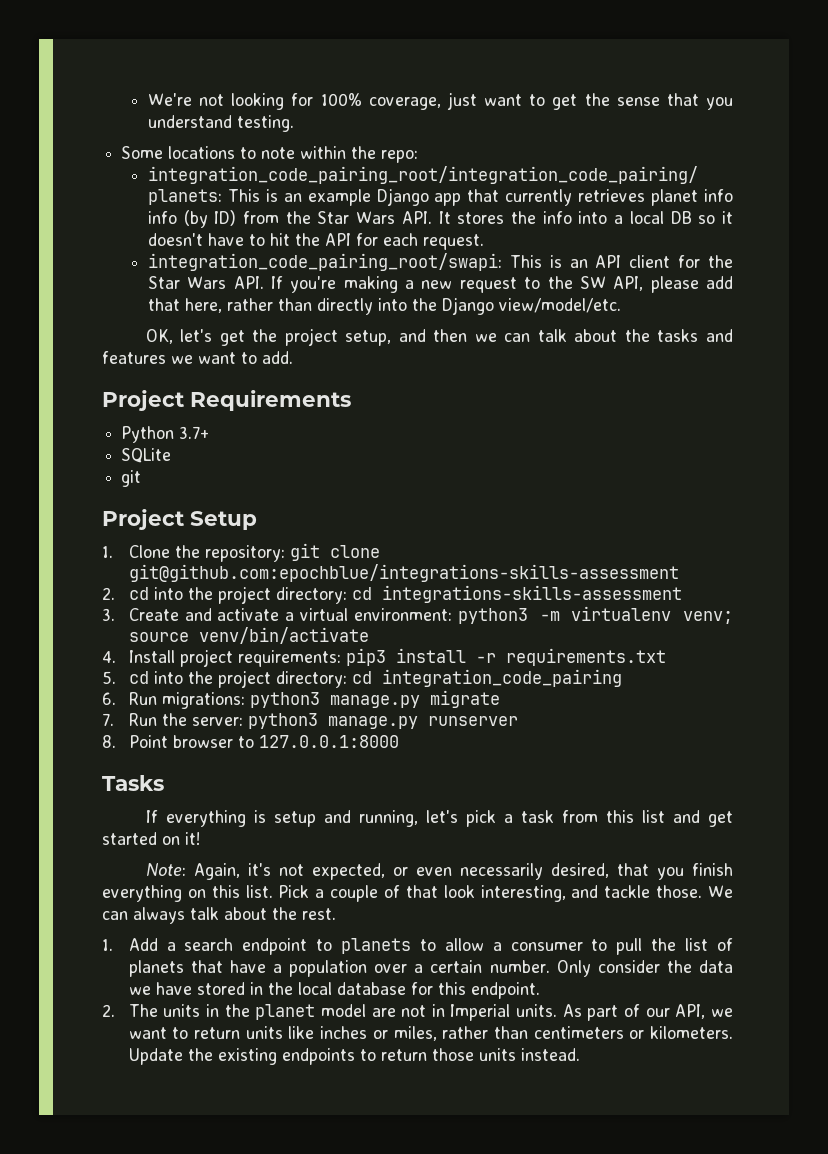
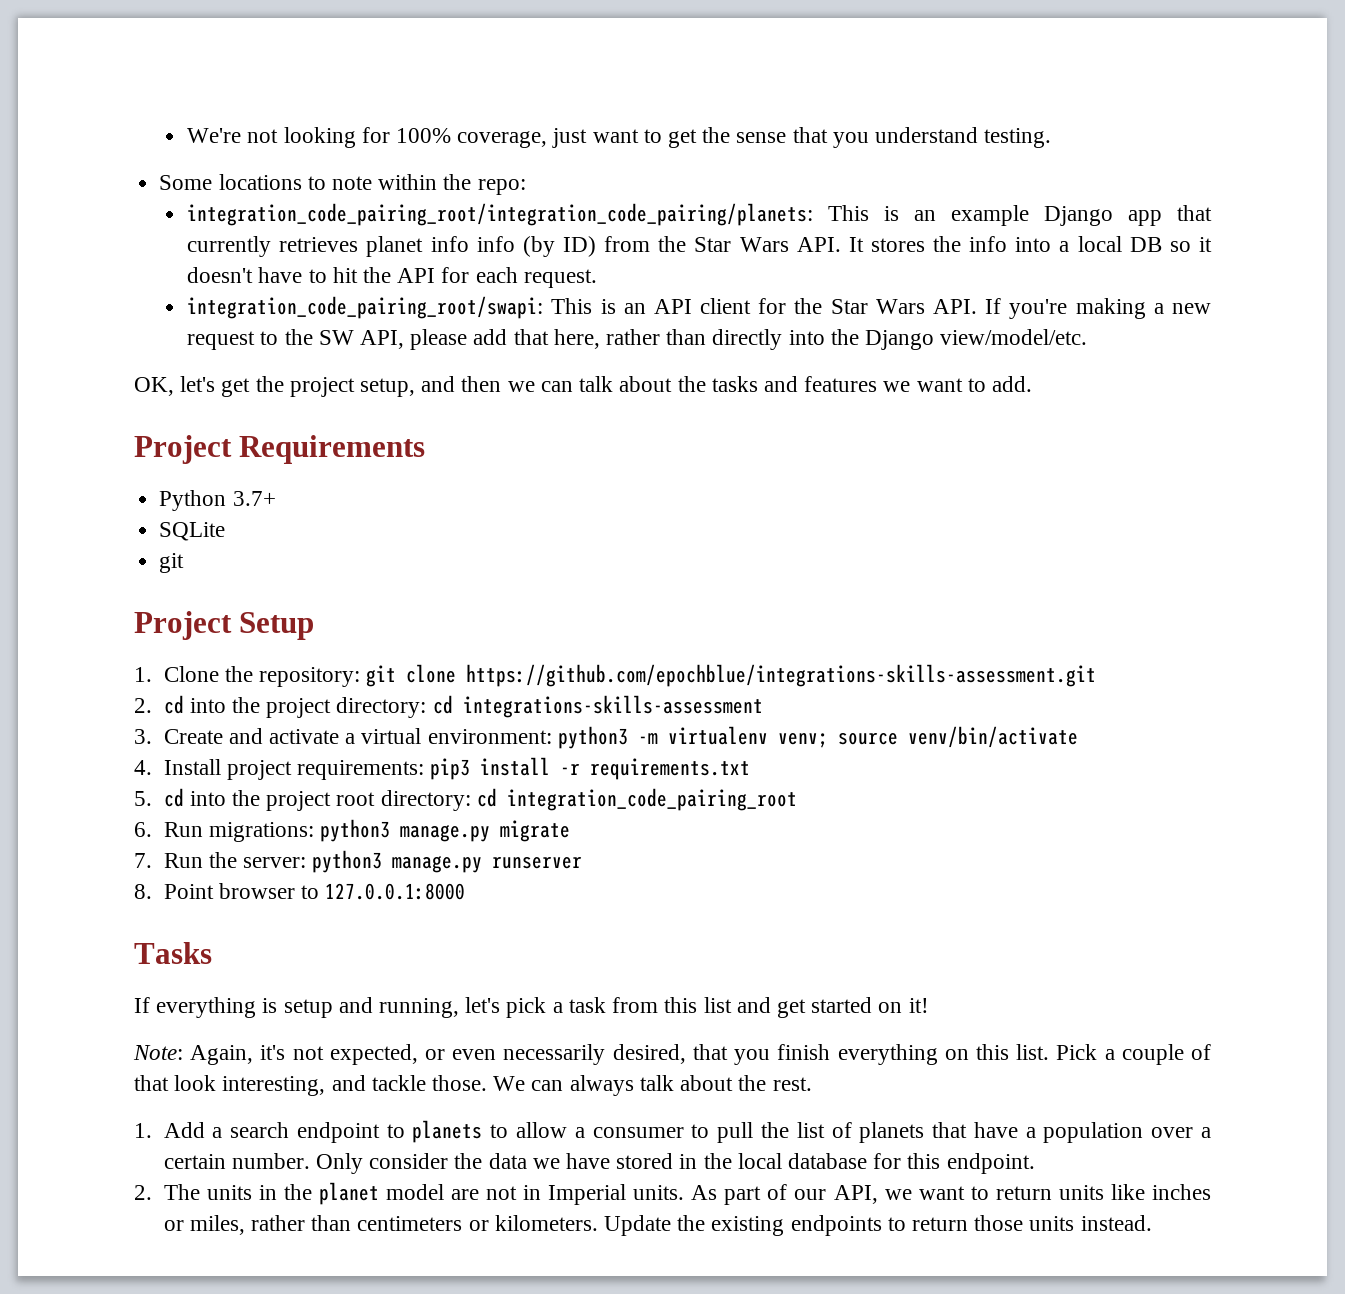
- 1. Clone the repository: git clone git@github.com:epochblue/integrations-skills-assessment
+ 1. Clone the repository: git clone https://github.com/epochblue/integrations-skills-assessment.git
- 5. cd into the project directory: cd integration_code_pairing
+ 5. cd into the project root directory: cd integration_code_pairing_root

